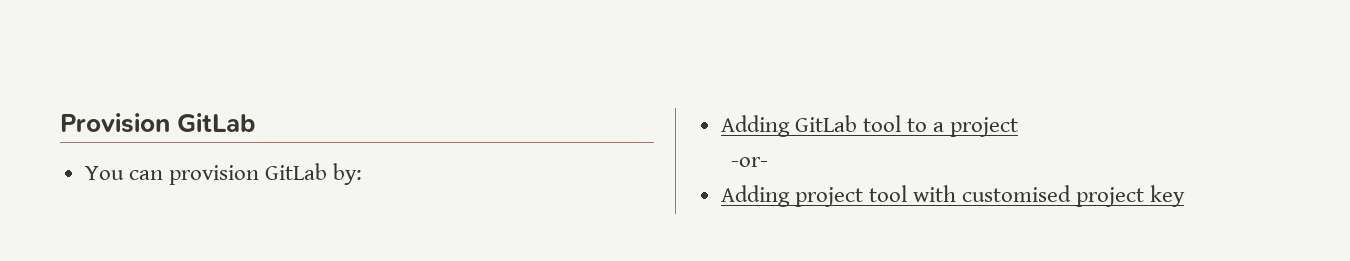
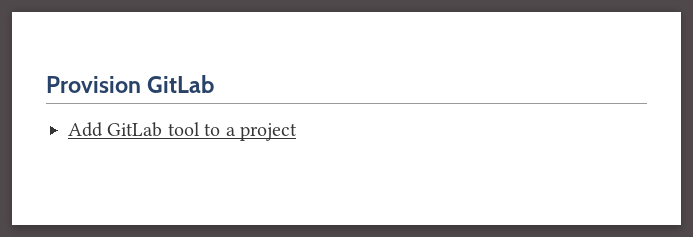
- You can provision GitLab by:
- Adding GitLab tool to a project
+ Add GitLab tool to a project
- -or-
- Adding project tool with customised project key

